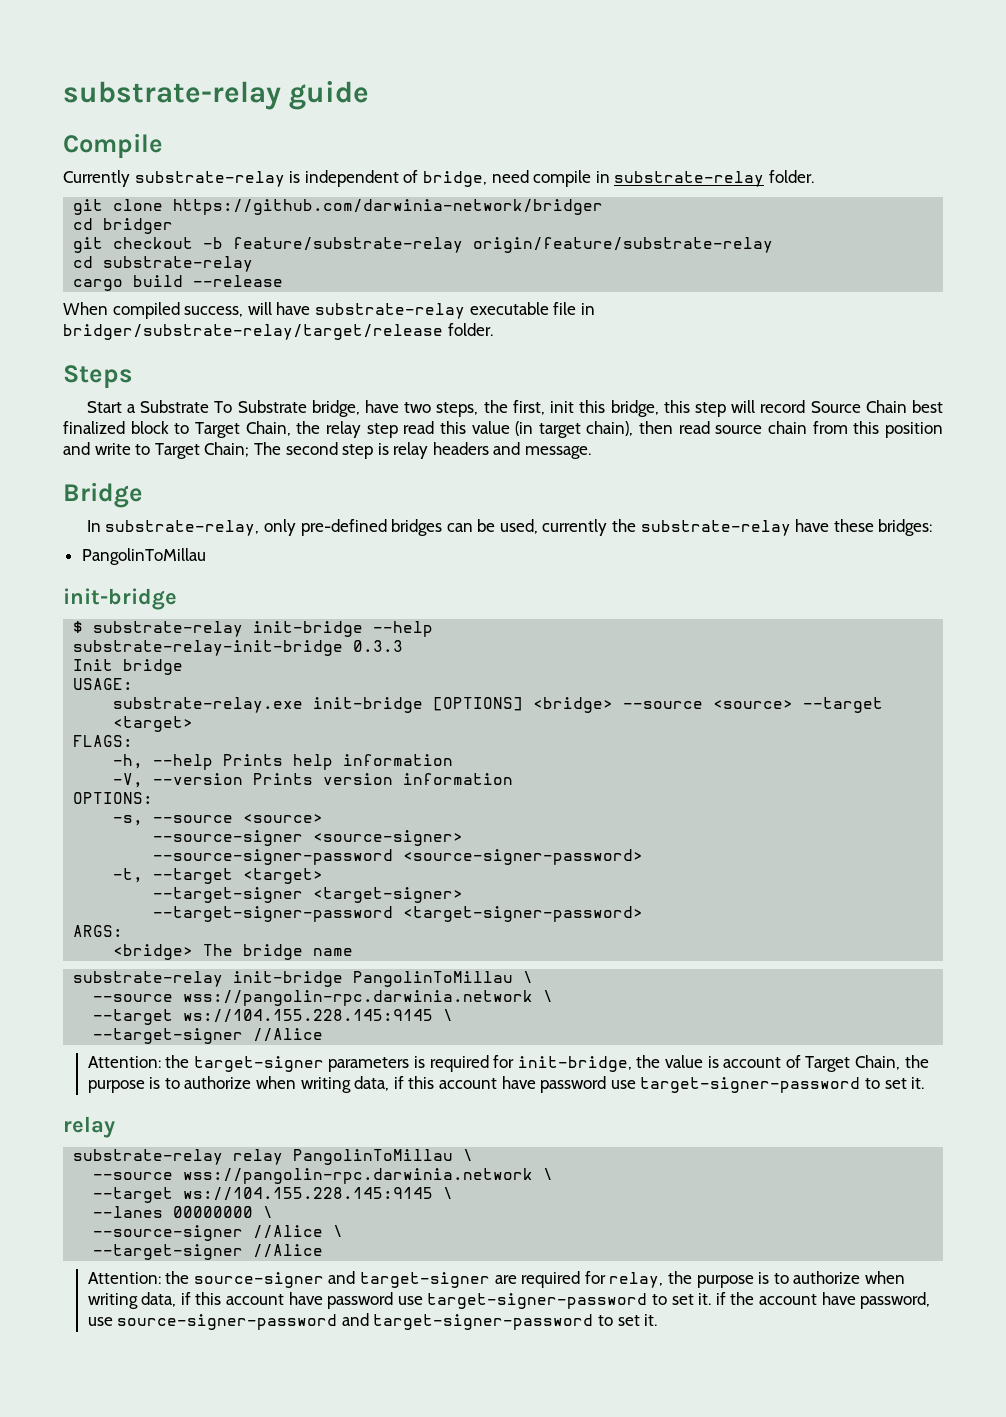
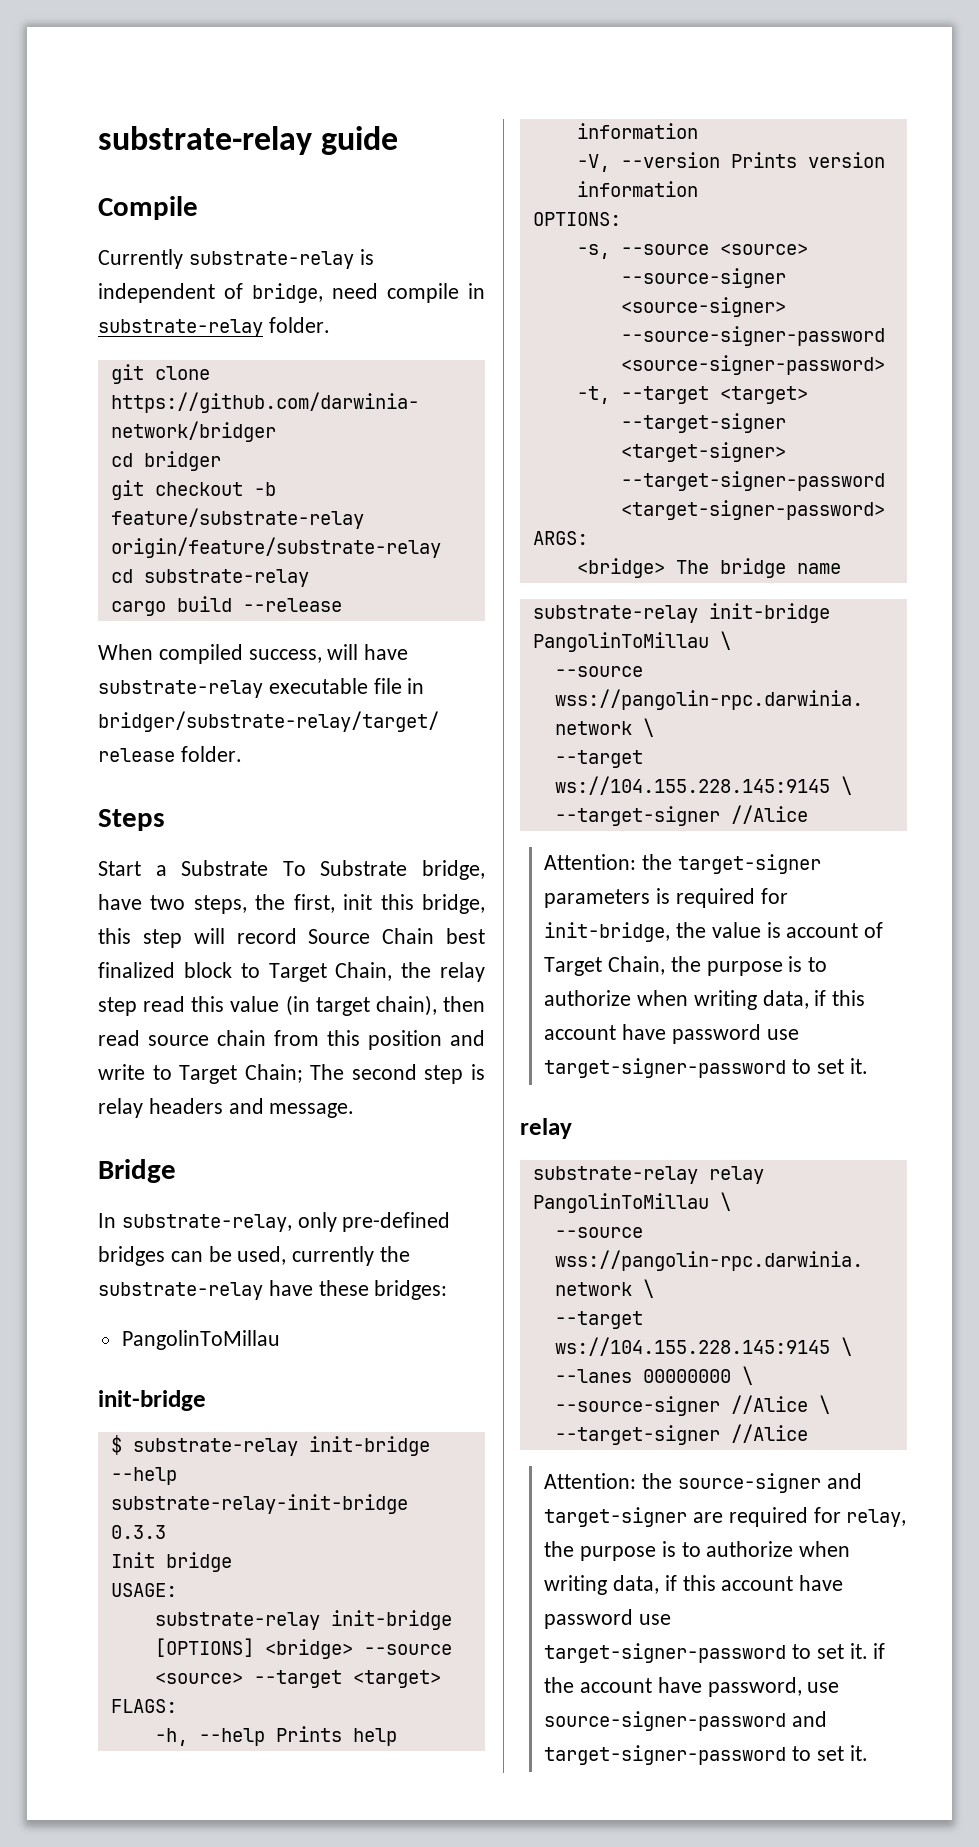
- substrate-relay.exe init-bridge [OPTIONS] <bridge> --source <source> --target <target>
+ substrate-relay init-bridge [OPTIONS] <bridge> --source <source> --target <target>

